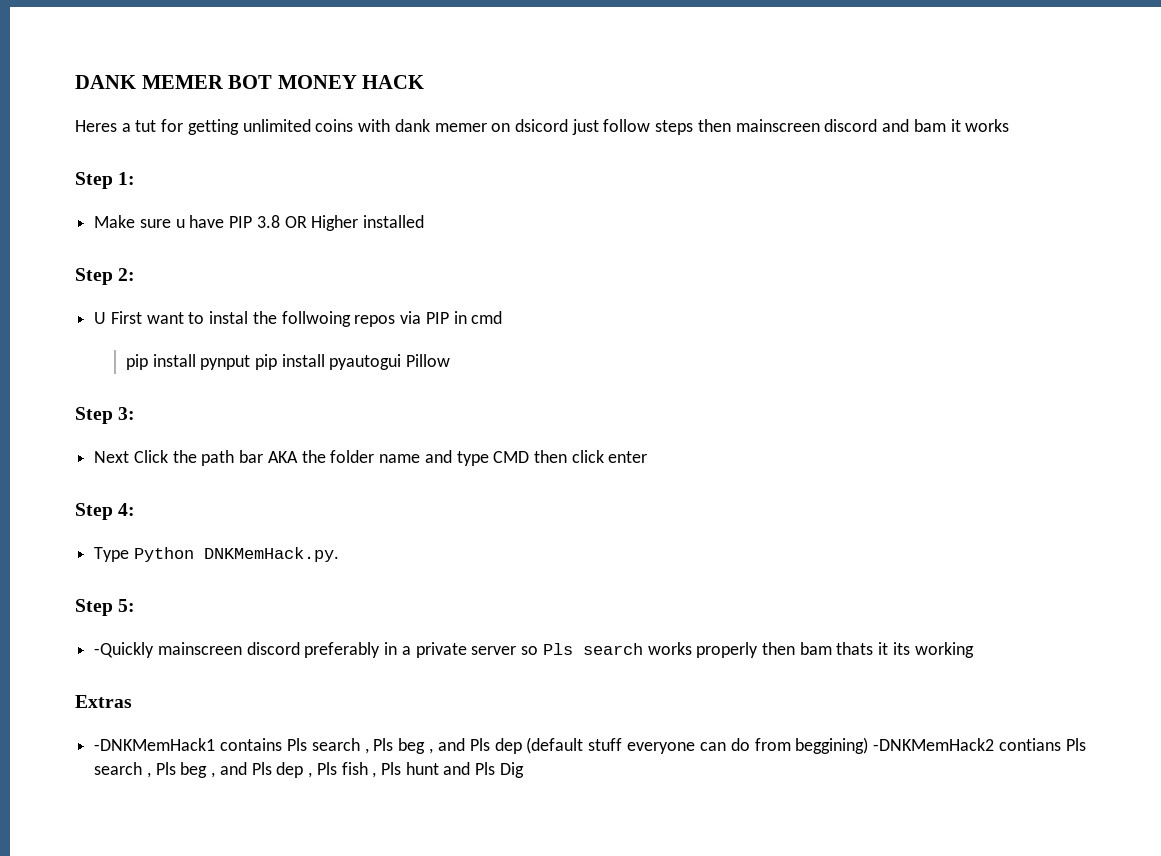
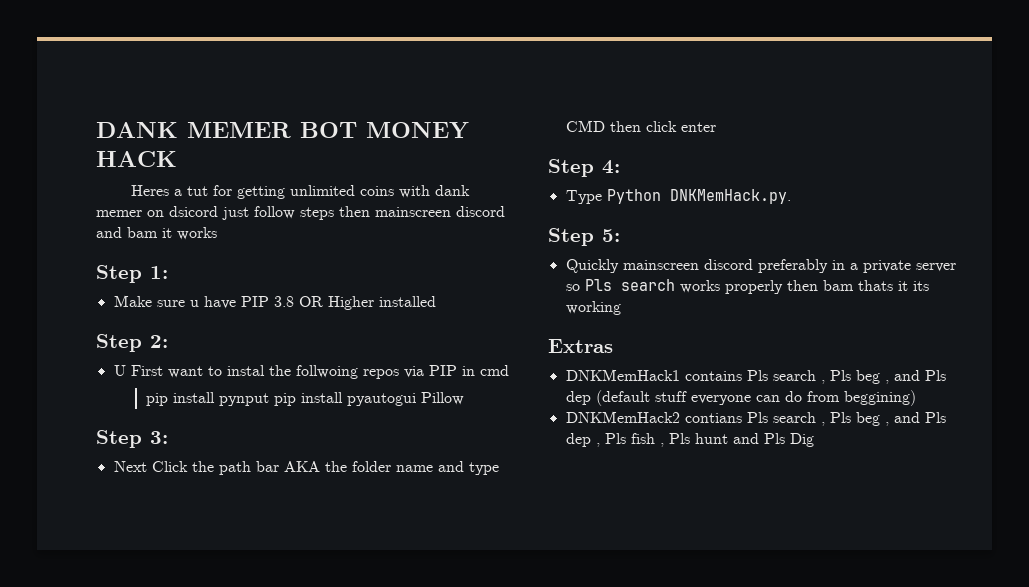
- -Quickly mainscreen discord preferably in a private server so Pls search works properly then bam thats it its working
+ Quickly mainscreen discord preferably in a private server so Pls search works properly then bam thats it its working
- -DNKMemHack1 contains Pls search , Pls beg , and Pls dep (default stuff everyone can do from beggining) -DNKMemHack2 contians Pls search , Pls beg , and Pls dep , Pls fish , Pls hunt and Pls Dig
+ DNKMemHack1 contains Pls search , Pls beg , and Pls dep (default stuff everyone can do from beggining)
+ DNKMemHack2 contians Pls search , Pls beg , and Pls dep , Pls fish , Pls hunt and Pls Dig

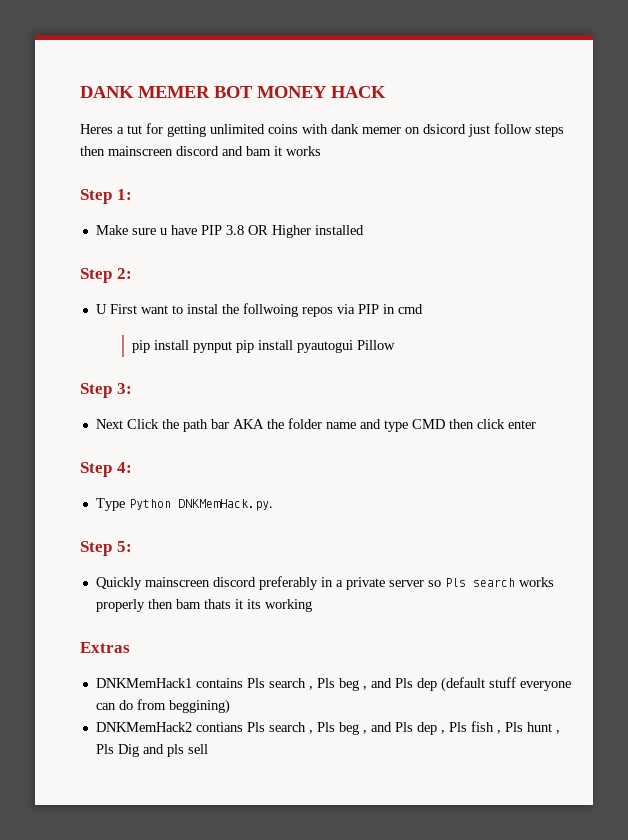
- DNKMemHack2 contians Pls search , Pls beg , and Pls dep , Pls fish , Pls hunt and Pls Dig
+ DNKMemHack2 contians Pls search , Pls beg , and Pls dep , Pls fish , Pls hunt , Pls Dig and pls sell

